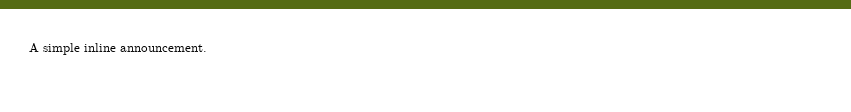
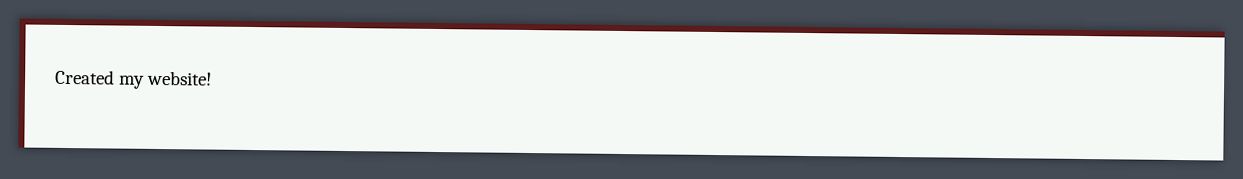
- A simple inline announcement.
+ Created my website!

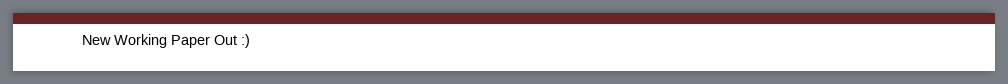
- Created my website!
+ New Working Paper Out :)

